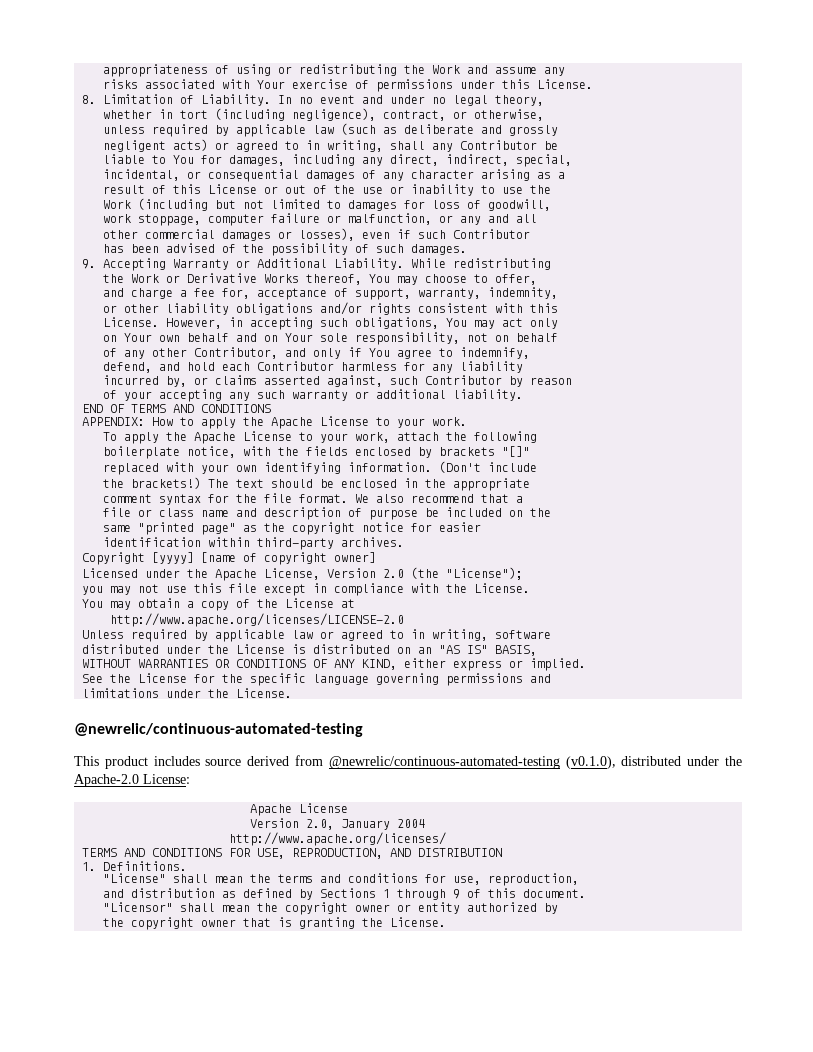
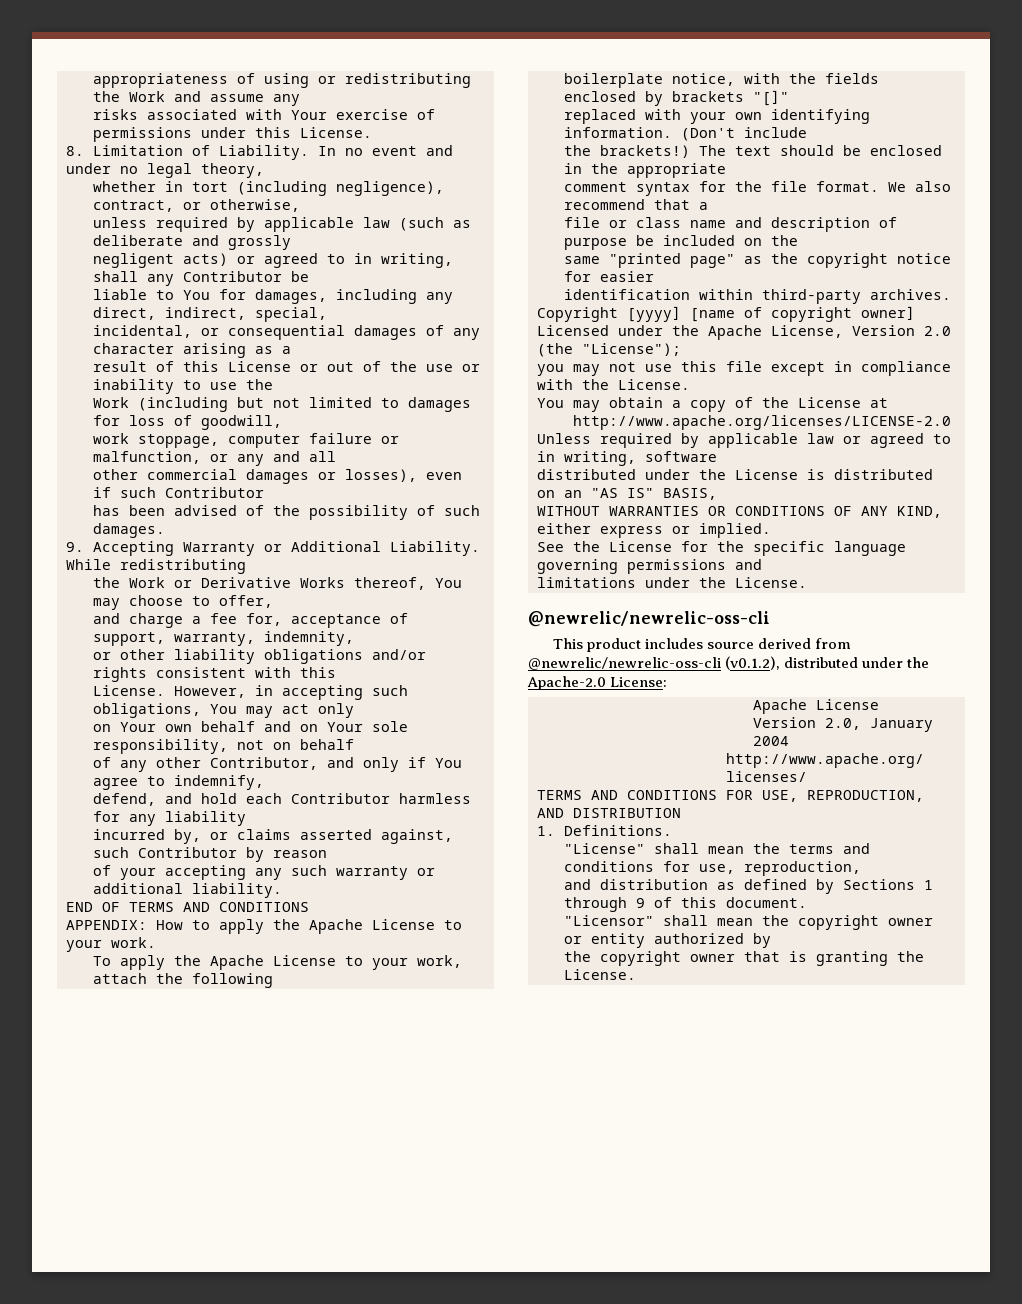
  limitations under the License.
- @newrelic/continuous-automated-testing
+ @newrelic/newrelic-oss-cli
- This product includes source derived from @newrelic/continuous-automated-testing (v0.1.0), distributed under the Apache-2.0 License:
+ This product includes source derived from @newrelic/newrelic-oss-cli (v0.1.2), distributed under the Apache-2.0 License:

